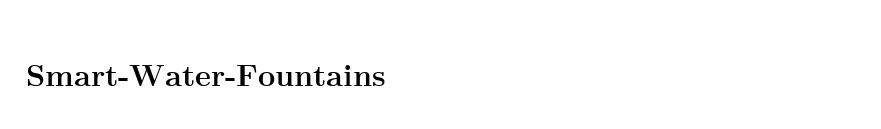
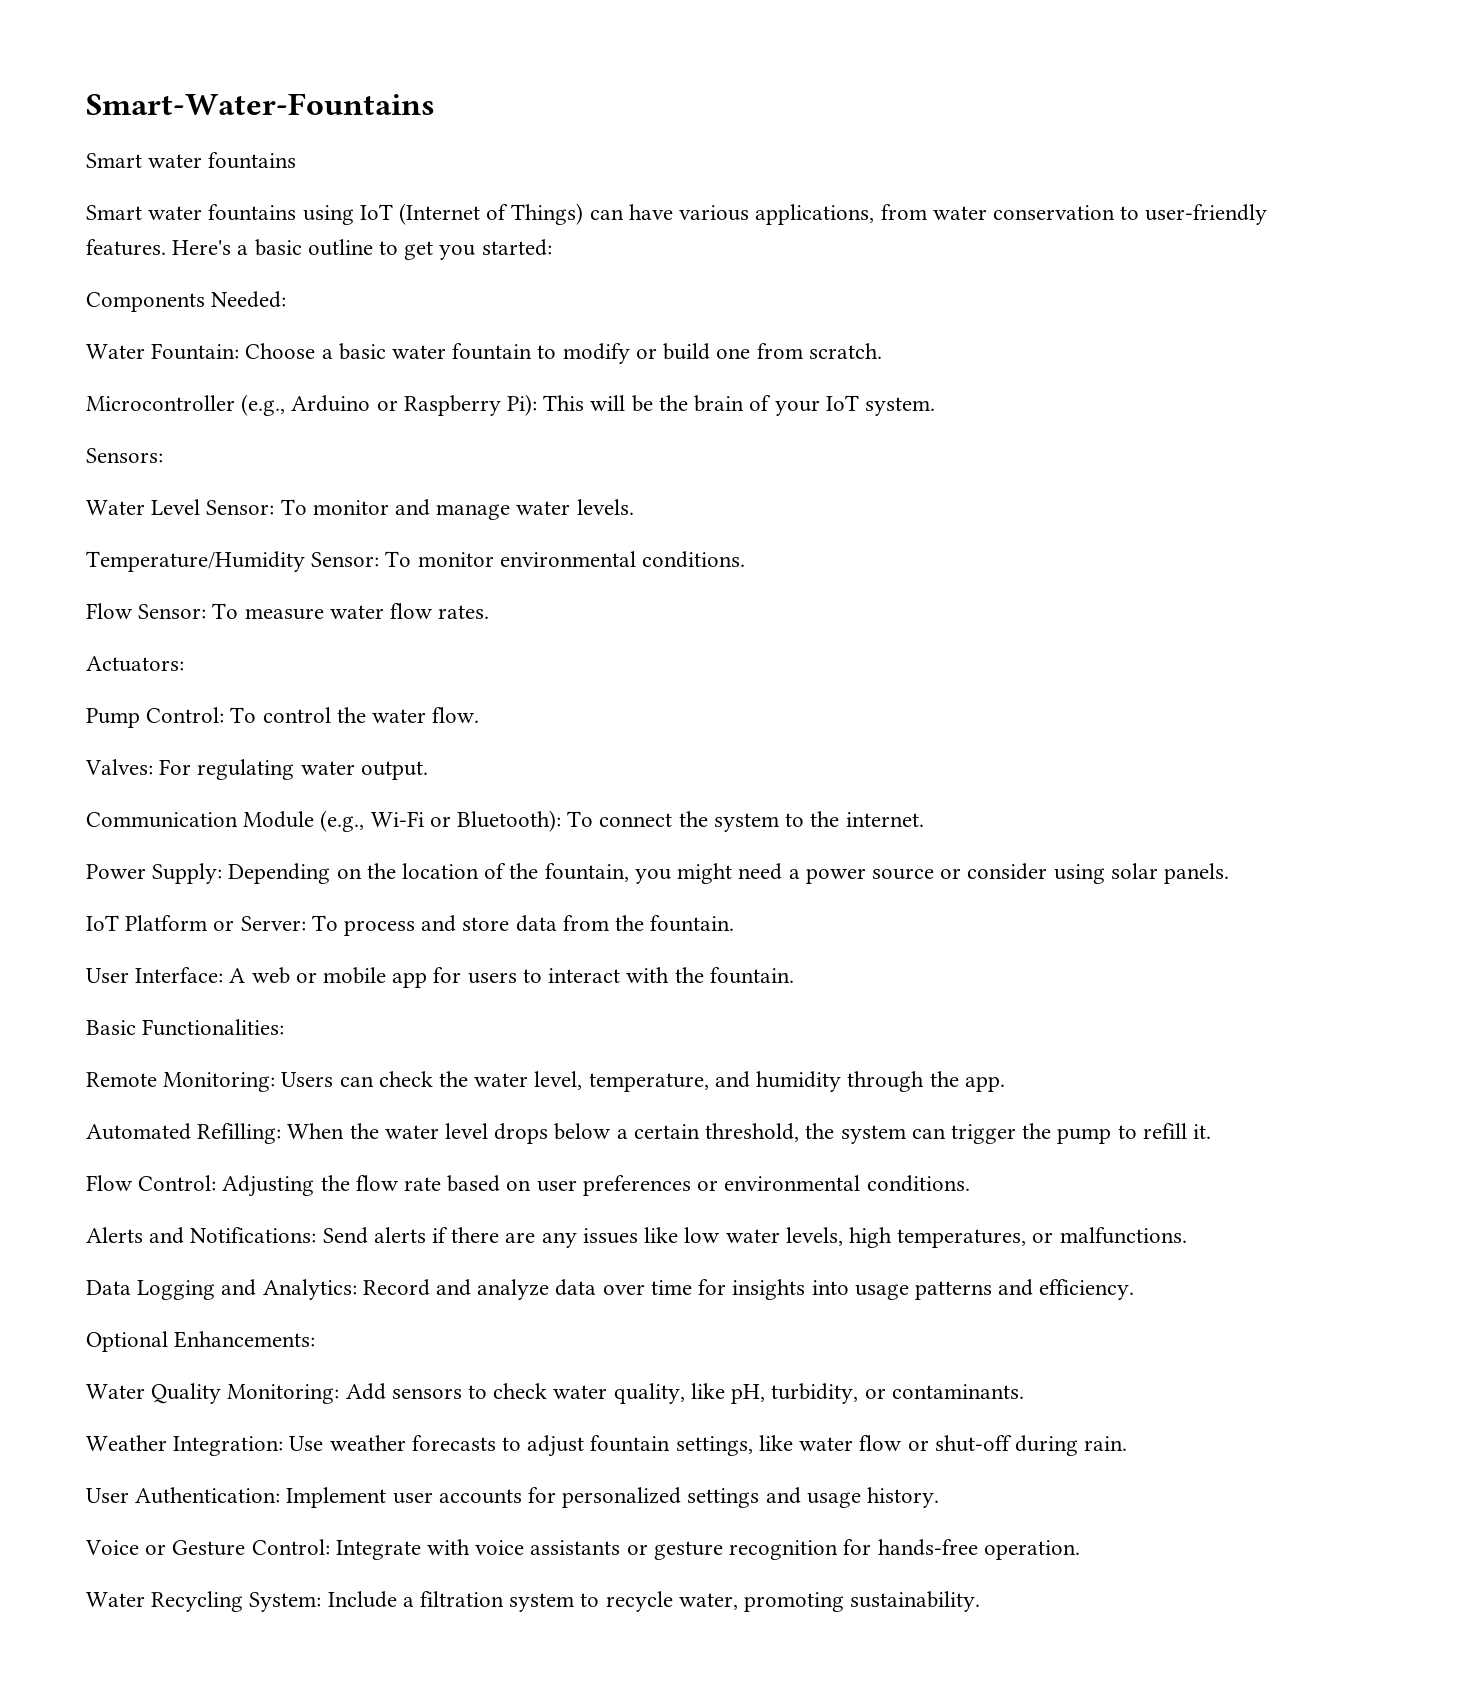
  Smart-Water-Fountains
+ Smart water fountains
+ Smart water fountains using IoT (Internet of Things) can have various applications, from water conservation to user-friendly features. Here's a basic outline to get you started:
+ Components Needed:
+ Water Fountain: Choose a basic water fountain to modify or build one from scratch.
+ Microcontroller (e.g., Arduino or Raspberry Pi): This will be the brain of your IoT system.
+ Sensors:
+ Water Level Sensor: To monitor and manage water levels.
+ Temperature/Humidity Sensor: To monitor environmental conditions.
+ Flow Sensor: To measure water flow rates.
+ Actuators:
+ Pump Control: To control the water flow.
+ Valves: For regulating water output.
+ Communication Module (e.g., Wi-Fi or Bluetooth): To connect the system to the internet.
+ Power Supply: Depending on the location of the fountain, you might need a power source or consider using solar panels.
+ IoT Platform or Server: To process and store data from the fountain.
+ User Interface: A web or mobile app for users to interact with the fountain.
+ Basic Functionalities:
+ Remote Monitoring: Users can check the water level, temperature, and humidity through the app.
+ Automated Refilling: When the water level drops below a certain threshold, the system can trigger the pump to refill it.
+ Flow Control: Adjusting the flow rate based on user preferences or environmental conditions.
+ Alerts and Notifications: Send alerts if there are any issues like low water levels, high temperatures, or malfunctions.
+ Data Logging and Analytics: Record and analyze data over time for insights into usage patterns and efficiency.
+ Optional Enhancements:
+ Water Quality Monitoring: Add sensors to check water quality, like pH, turbidity, or contaminants.
+ Weather Integration: Use weather forecasts to adjust fountain settings, like water flow or shut-off during rain.
+ User Authentication: Implement user accounts for personalized settings and usage history.
+ Voice or Gesture Control: Integrate with voice assistants or gesture recognition for hands-free operation.
+ Water Recycling System: Include a filtration system to recycle water, promoting sustainability.

